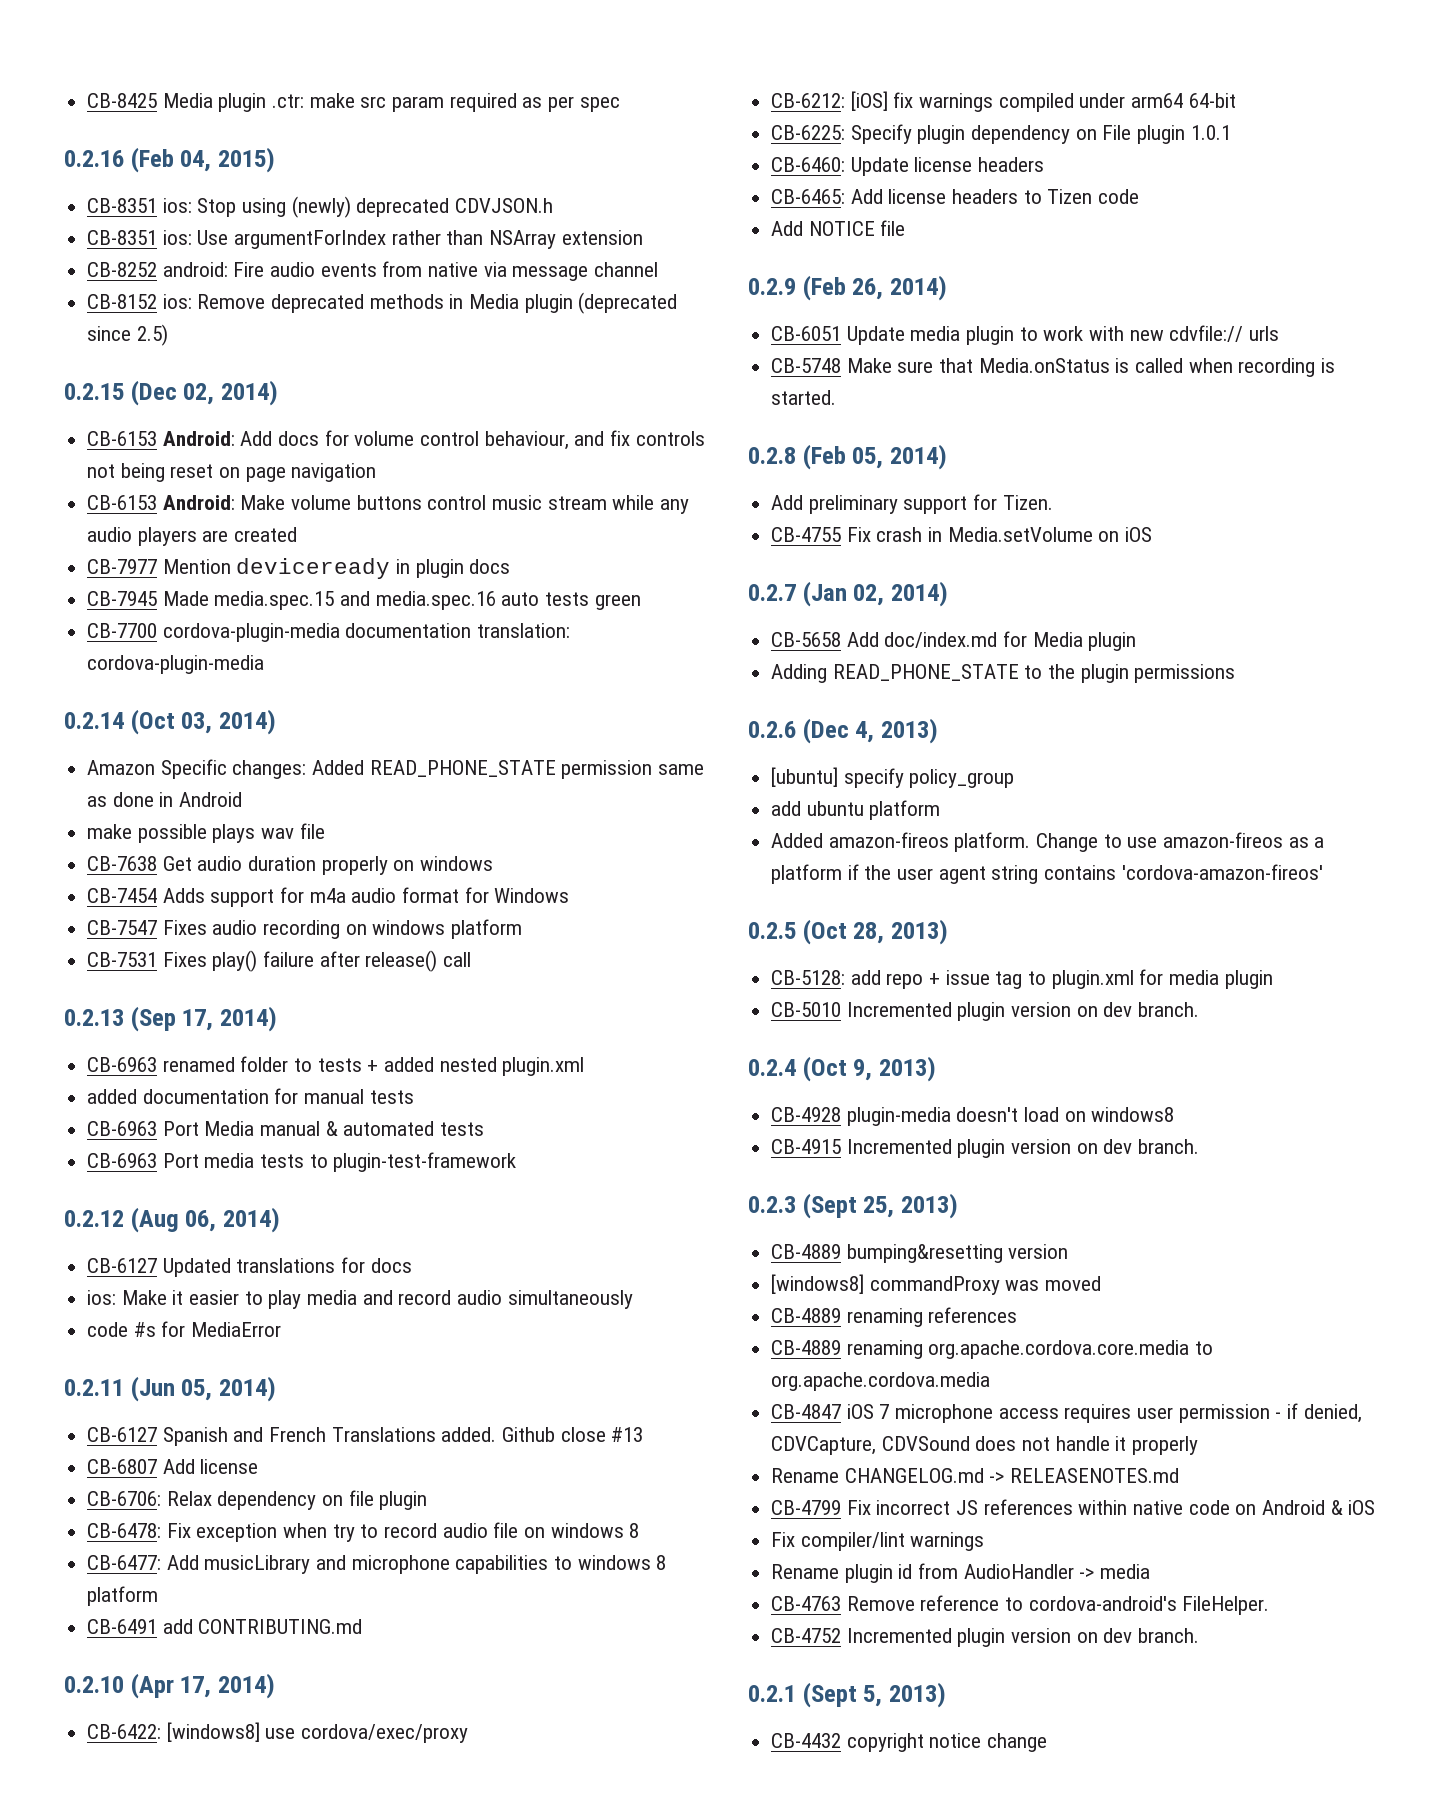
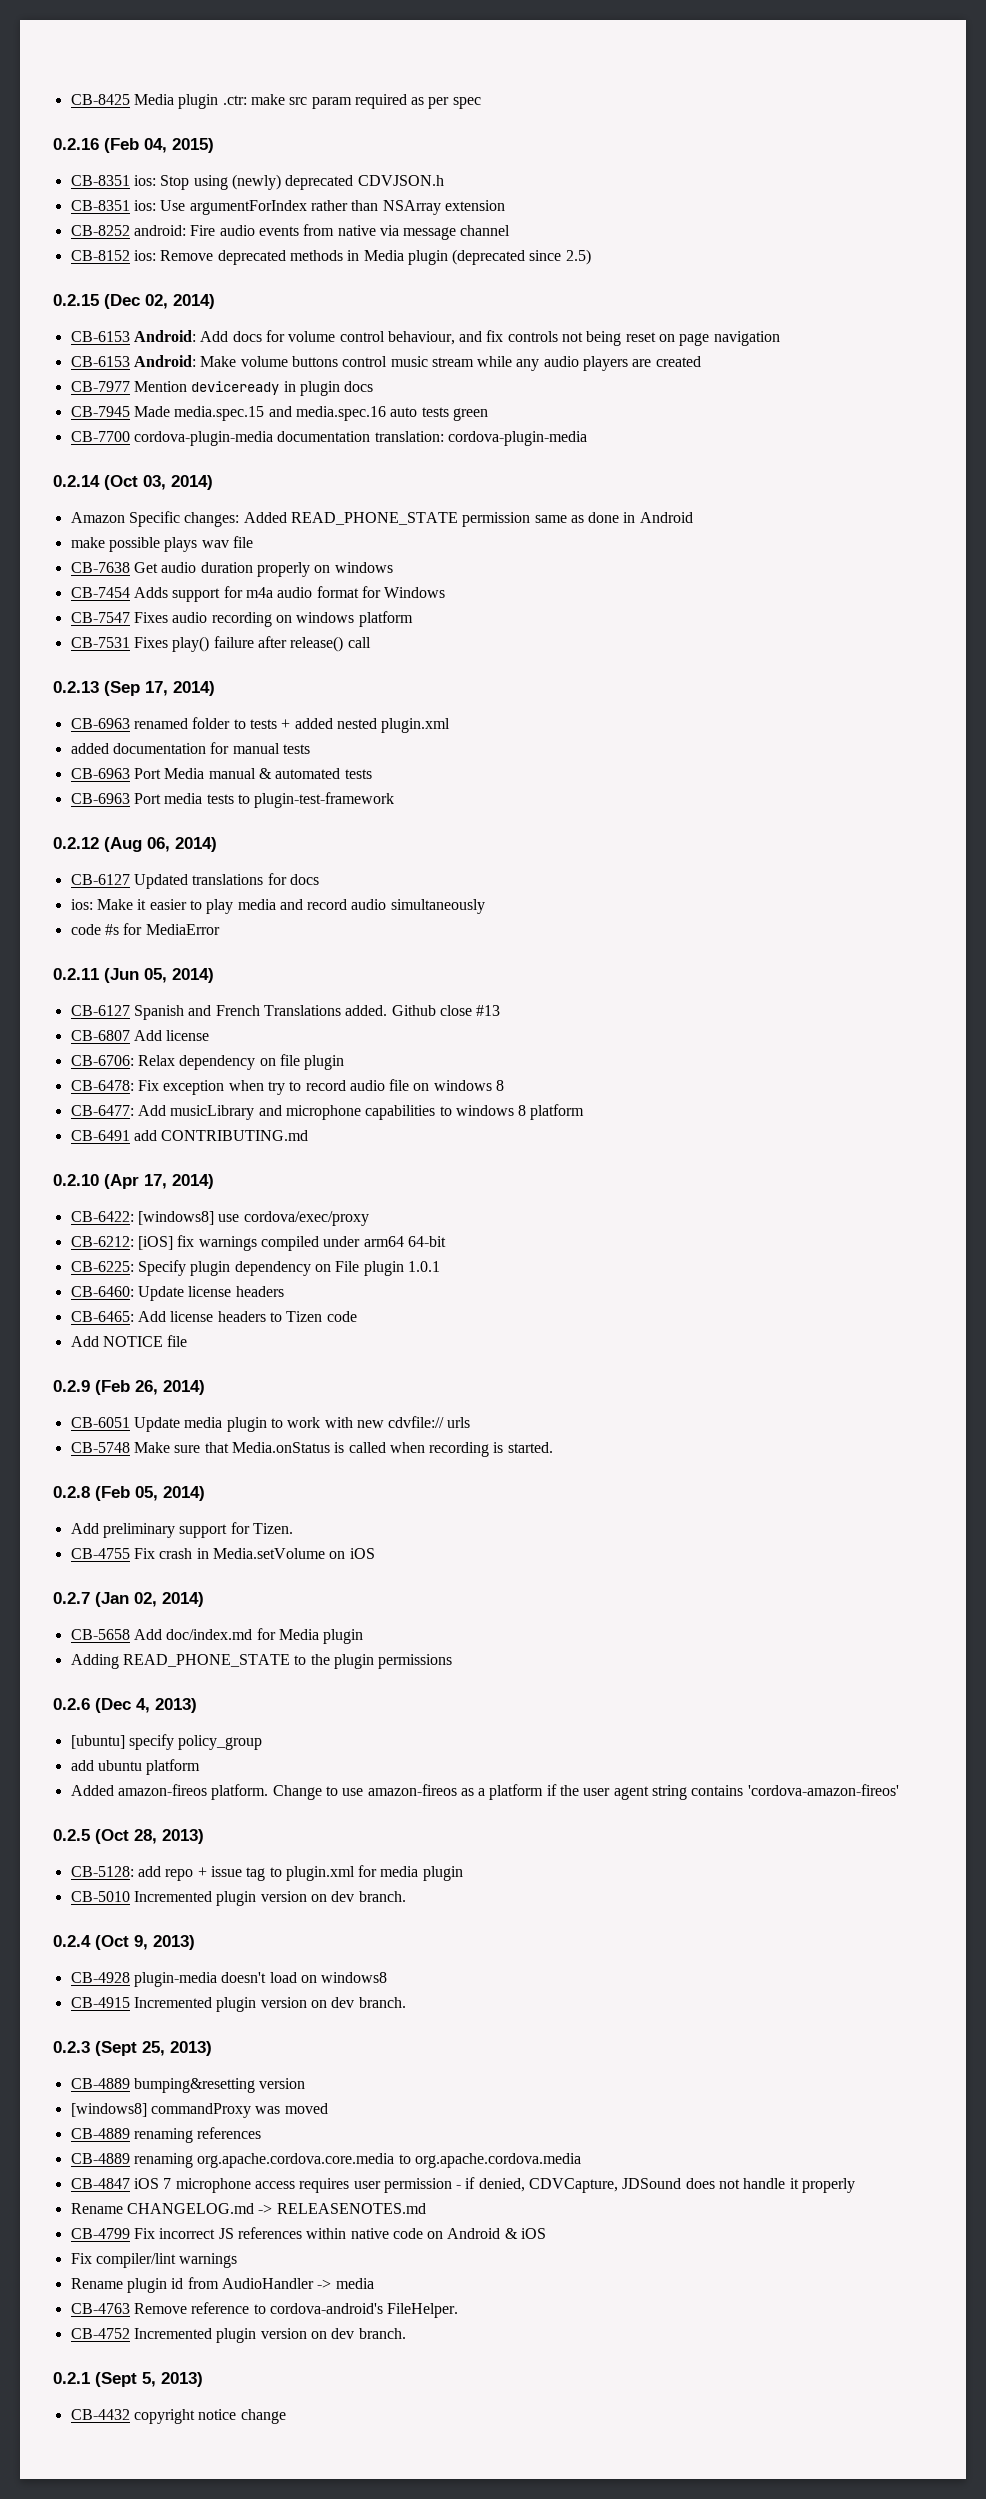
- CB-4847 iOS 7 microphone access requires user permission - if denied, CDVCapture, CDVSound does not handle it properly
+ CB-4847 iOS 7 microphone access requires user permission - if denied, CDVCapture, JDSound does not handle it properly

